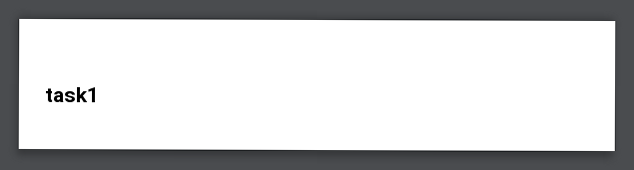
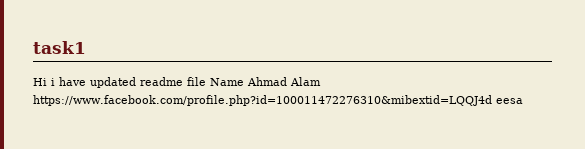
+ Hi i have updated readme file Name Ahmad Alam https://www.facebook.com/profile.php?id=100011472276310&mibextid=LQQJ4d eesa

